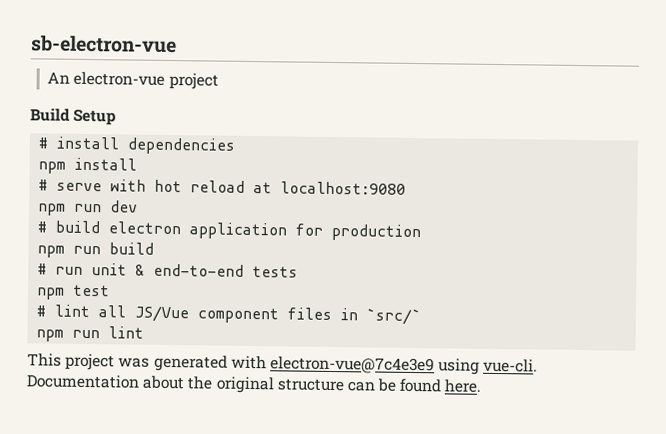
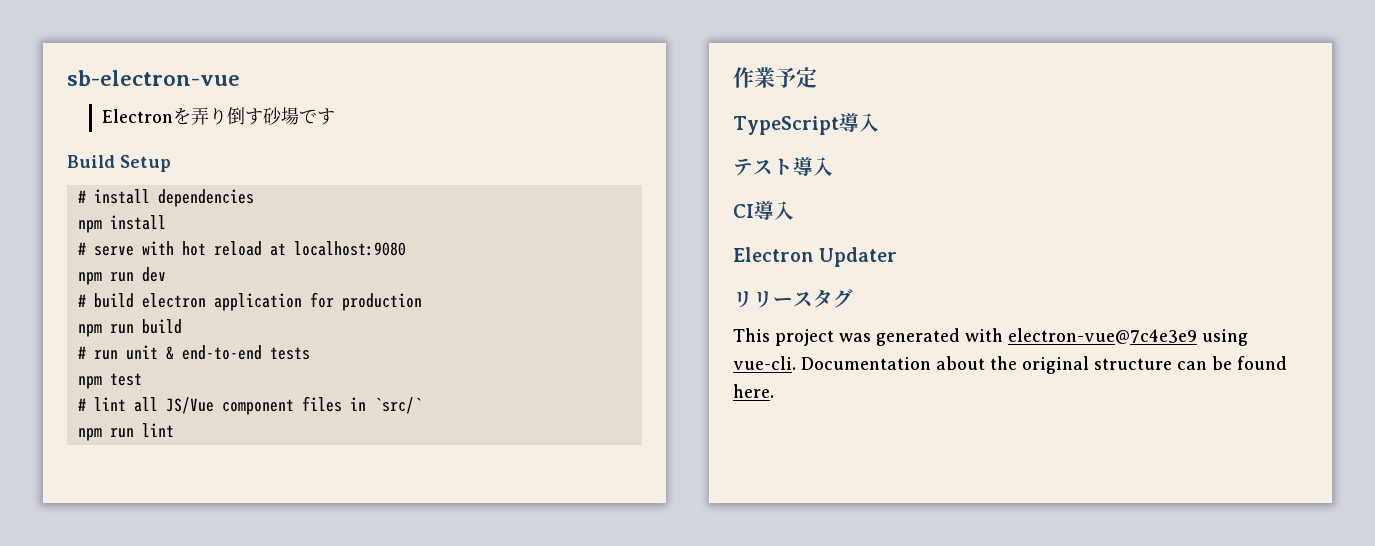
- An electron-vue project
+ Electronを弄り倒す砂場です
+ 作業予定
+ TypeScript導入
+ テスト導入
+ CI導入
+ Electron Updater
+ リリースタグ

